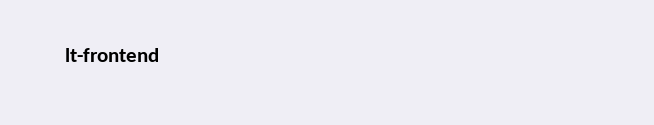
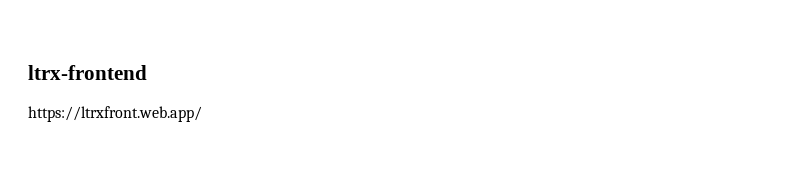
- lt-frontend
+ ltrx-frontend
+ https://ltrxfront.web.app/

